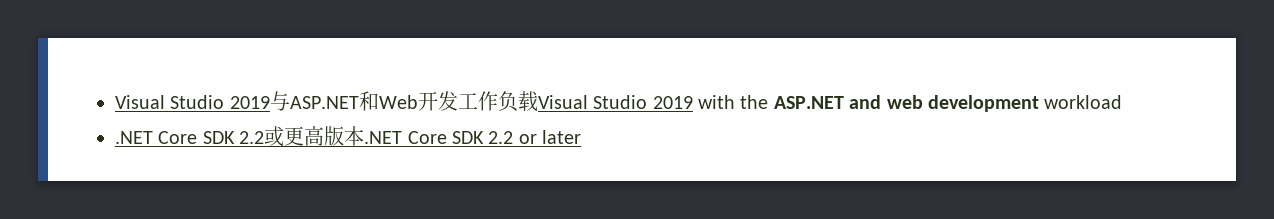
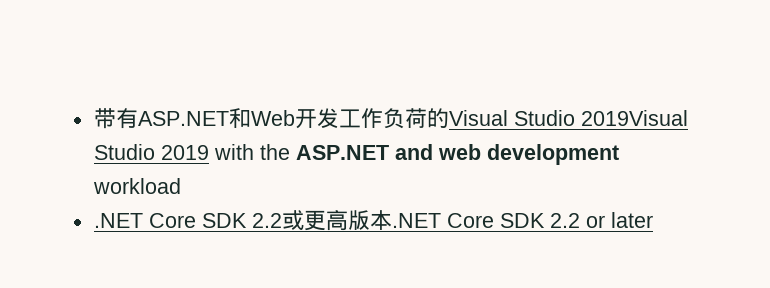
- Visual Studio 2019与ASP.NET和Web开发工作负载Visual Studio 2019 with the ASP.NET and web development workload
+ 带有ASP.NET和Web开发工作负荷的Visual Studio 2019Visual Studio 2019 with the ASP.NET and web development workload

